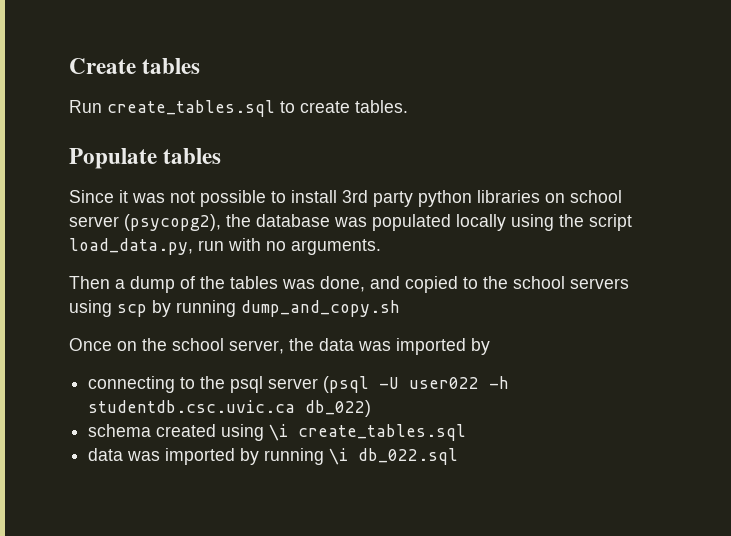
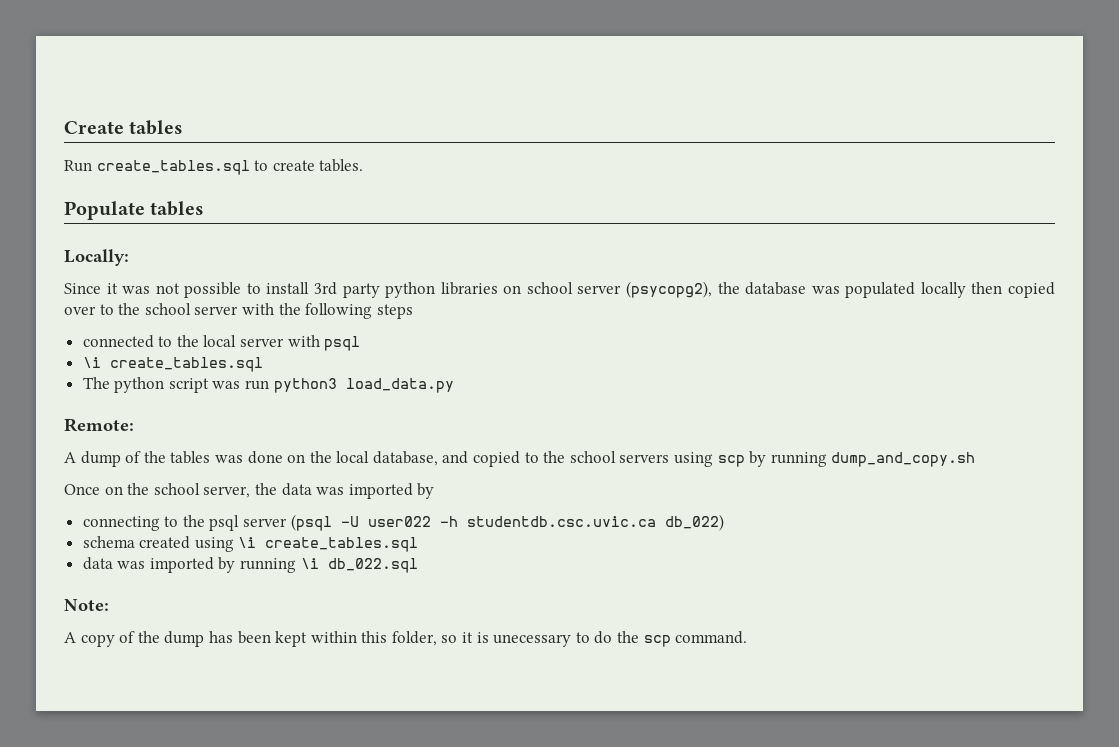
+ Locally:
- Since it was not possible to install 3rd party python libraries on school server (psycopg2), the database was populated locally using the script load_data.py, run with no arguments.
- Then a dump of the tables was done, and copied to the school servers using scp by running dump_and_copy.sh
+ Since it was not possible to install 3rd party python libraries on school server (psycopg2), the database was populated locally then copied over to the school server with the following steps
+ connected to the local server with psql
+ \i create_tables.sql
+ The python script was run python3 load_data.py
+ Remote:
+ A dump of the tables was done on the local database, and copied to the school servers using scp by running dump_and_copy.sh
+ Note:
+ A copy of the dump has been kept within this folder, so it is unecessary to do the scp command.

